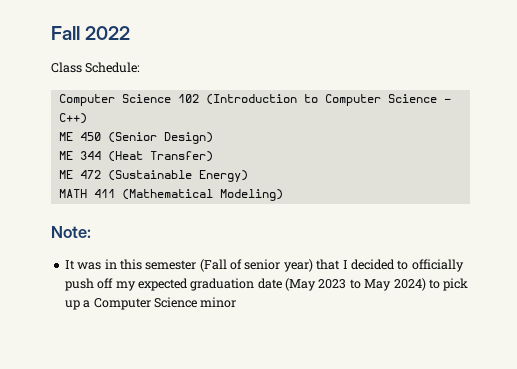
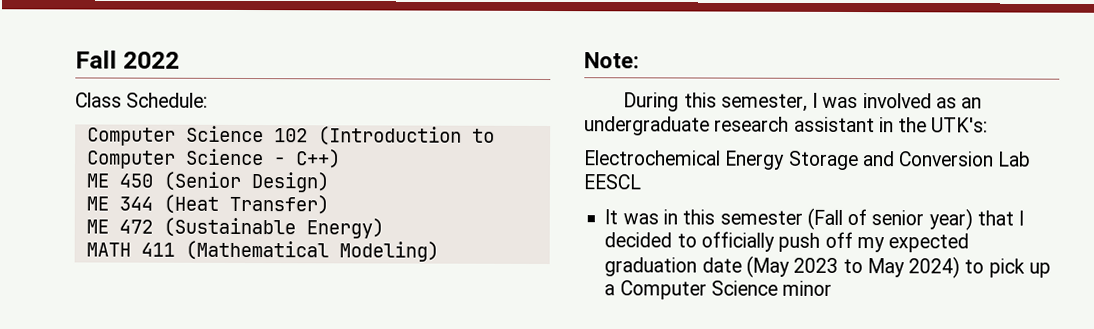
+ During this semester, I was involved as an undergraduate research assistant in the UTK's:
+ Electrochemical Energy Storage and Conversion Lab EESCL

